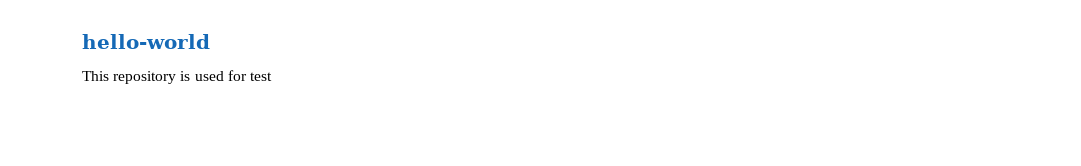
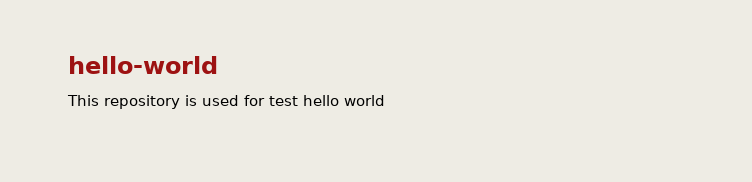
- This repository is used for test
+ This repository is used for test hello world

